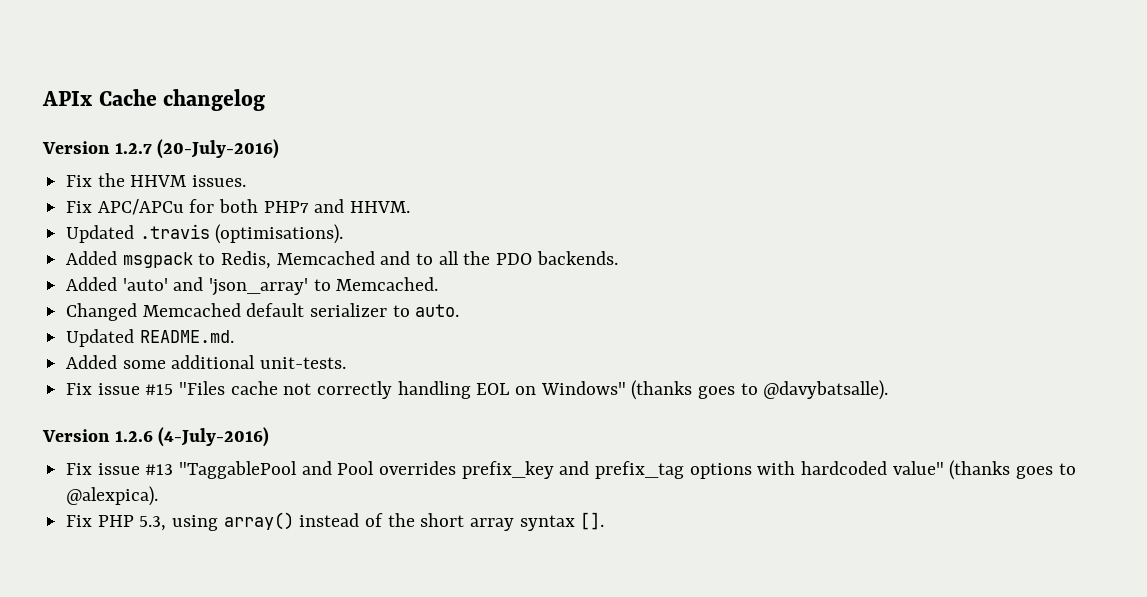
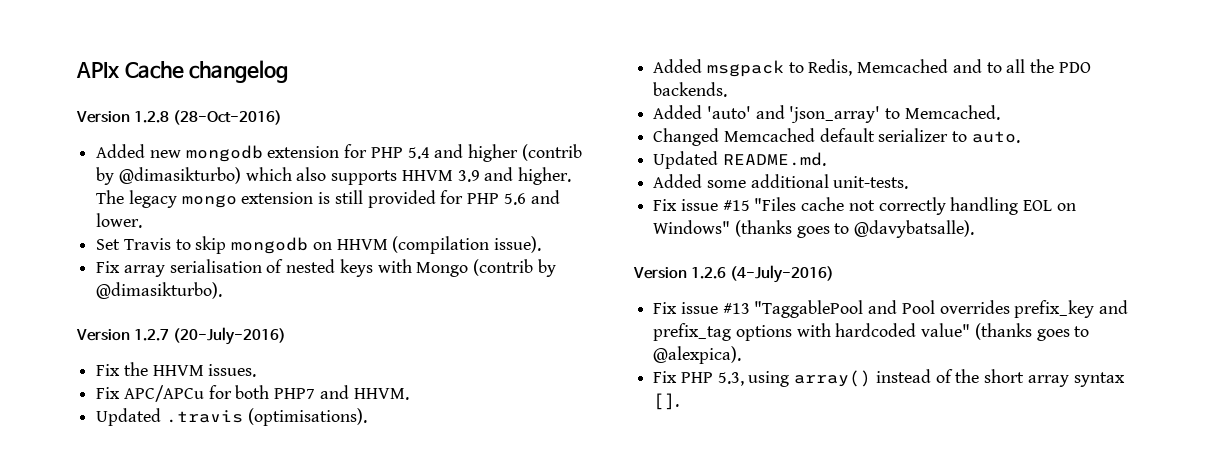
+ Version 1.2.8 (28-Oct-2016)
+ Added new mongodb extension for PHP 5.4 and higher (contrib by @dimasikturbo) which also supports HHVM 3.9 and higher. The legacy mongo extension is still provided for PHP 5.6 and lower.
+ Set Travis to skip mongodb on HHVM (compilation issue).
+ Fix array serialisation of nested keys with Mongo (contrib by @dimasikturbo).

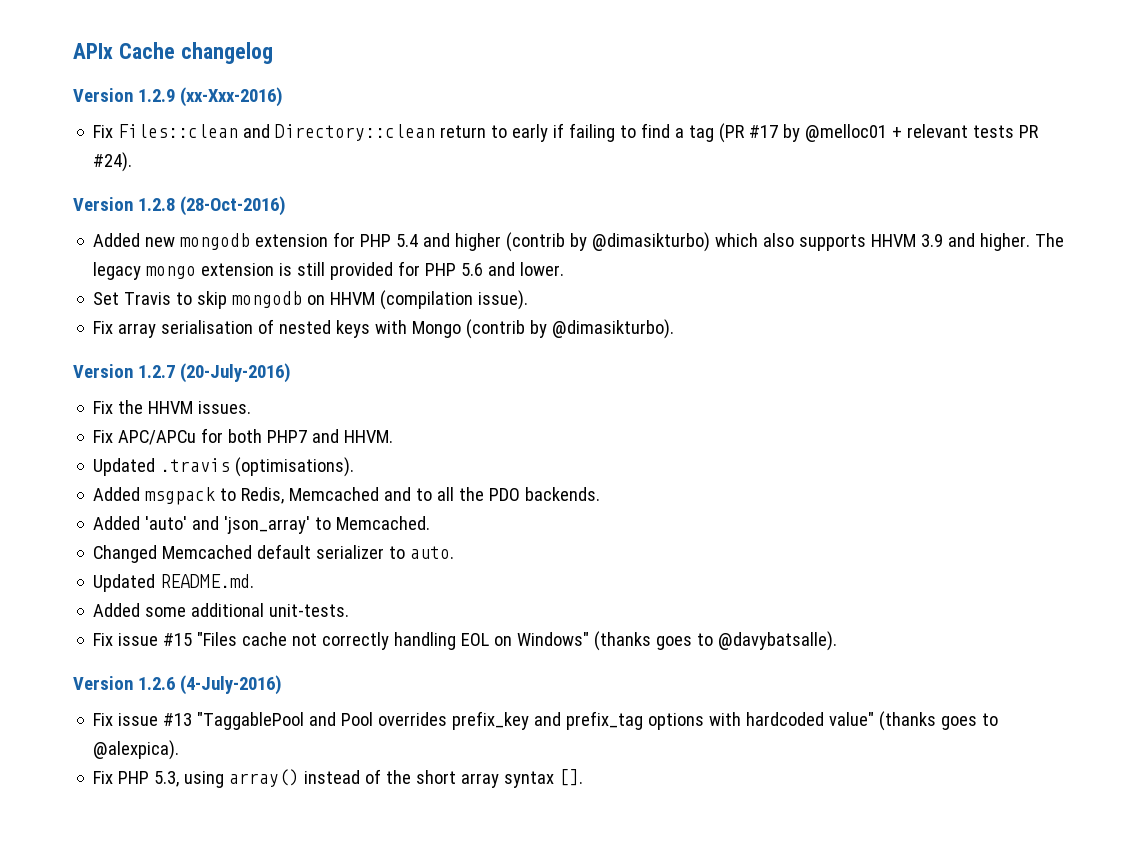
+ Version 1.2.9 (xx-Xxx-2016)
+ Fix Files::clean and Directory::clean return to early if failing to find a tag (PR #17 by @melloc01 + relevant tests PR #24).

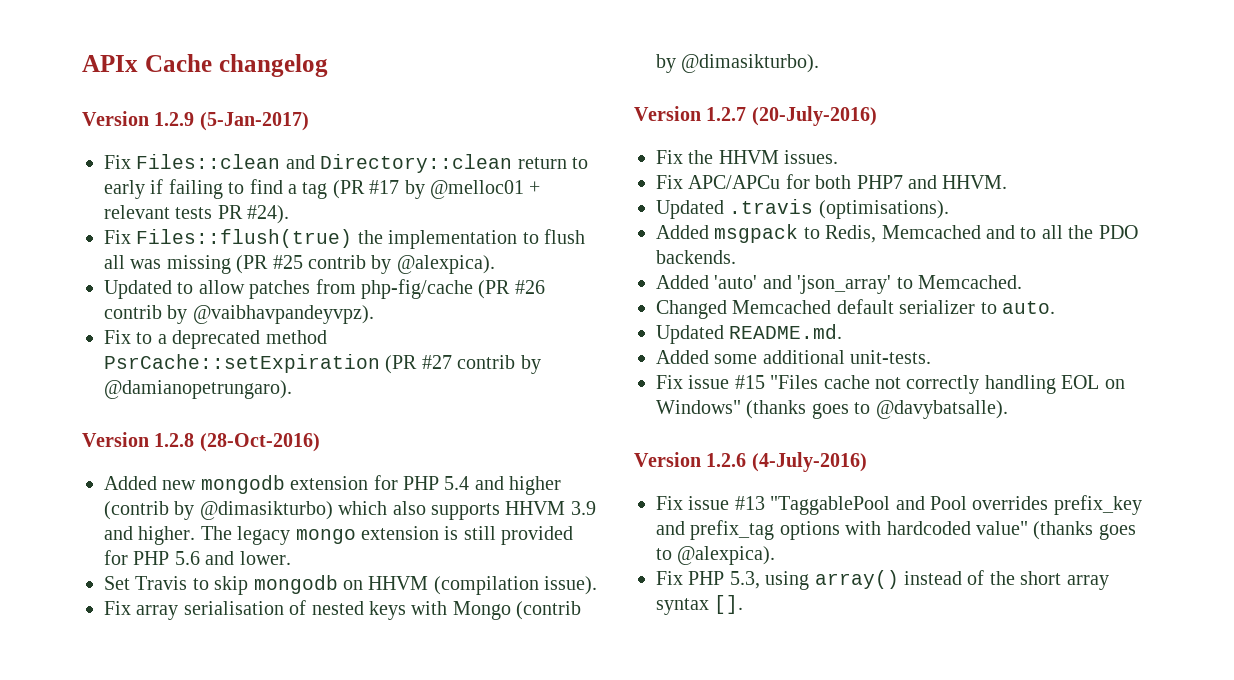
- Version 1.2.9 (xx-Xxx-2016)
+ Version 1.2.9 (5-Jan-2017)
+ Fix Files::flush(true) the implementation to flush all was missing (PR #25 contrib by @alexpica).
+ Updated to allow patches from php-fig/cache (PR #26 contrib by @vaibhavpandeyvpz).
+ Fix to a deprecated method PsrCache::setExpiration (PR #27 contrib by @damianopetrungaro).

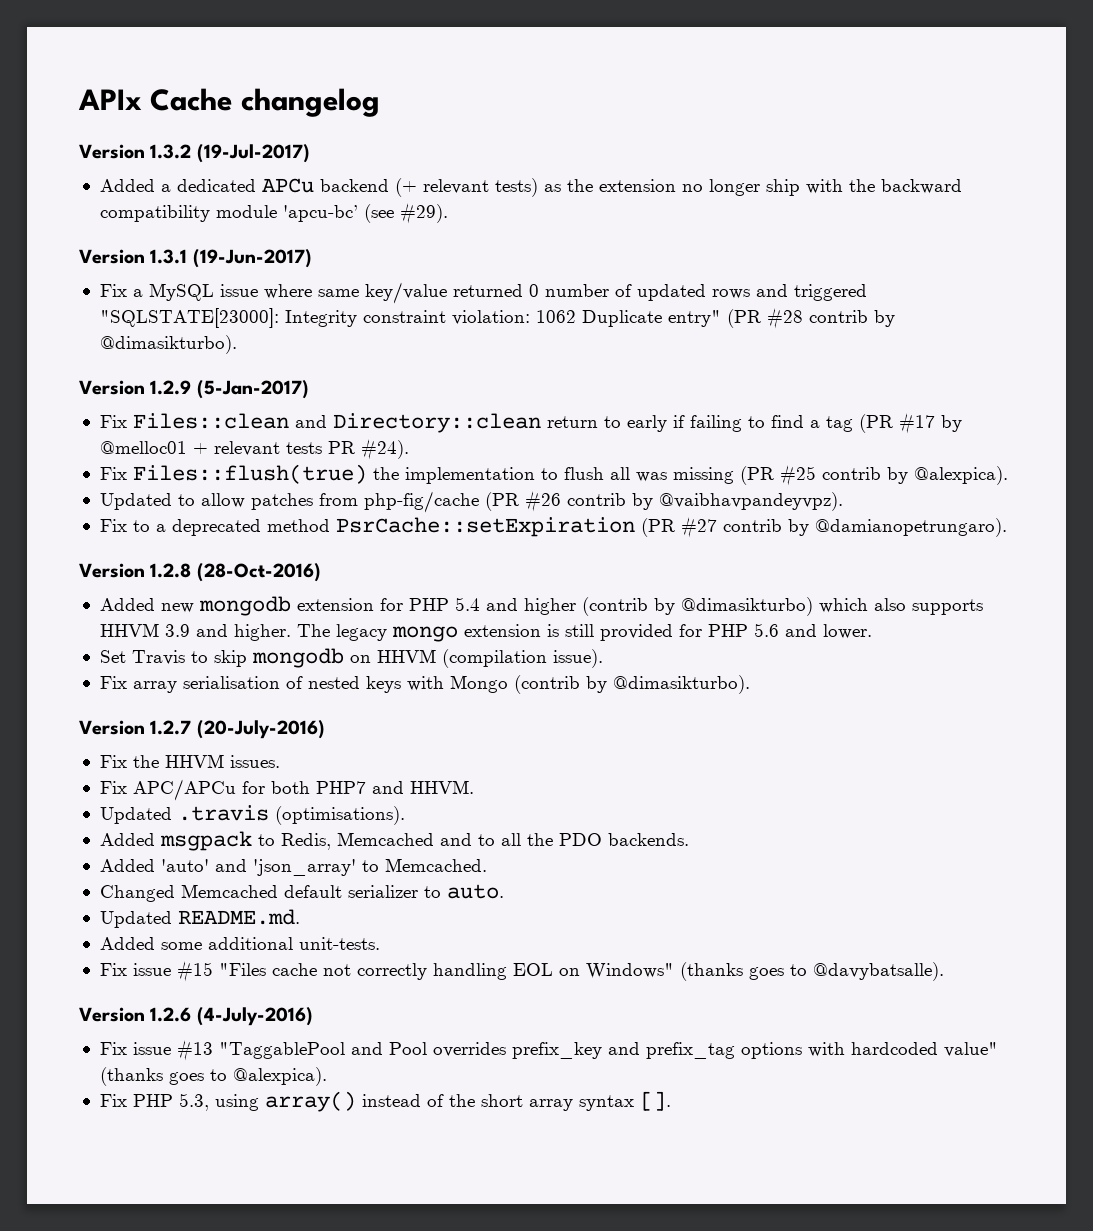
+ Version 1.3.2 (19-Jul-2017)
+ Added a dedicated APCu backend (+ relevant tests) as the extension no longer ship with the backward compatibility module 'apcu-bc’ (see #29).
+ Version 1.3.1 (19-Jun-2017)
+ Fix a MySQL issue where same key/value returned 0 number of updated rows and triggered "SQLSTATE[23000]: Integrity constraint violation: 1062 Duplicate entry" (PR #28 contrib by @dimasikturbo).

